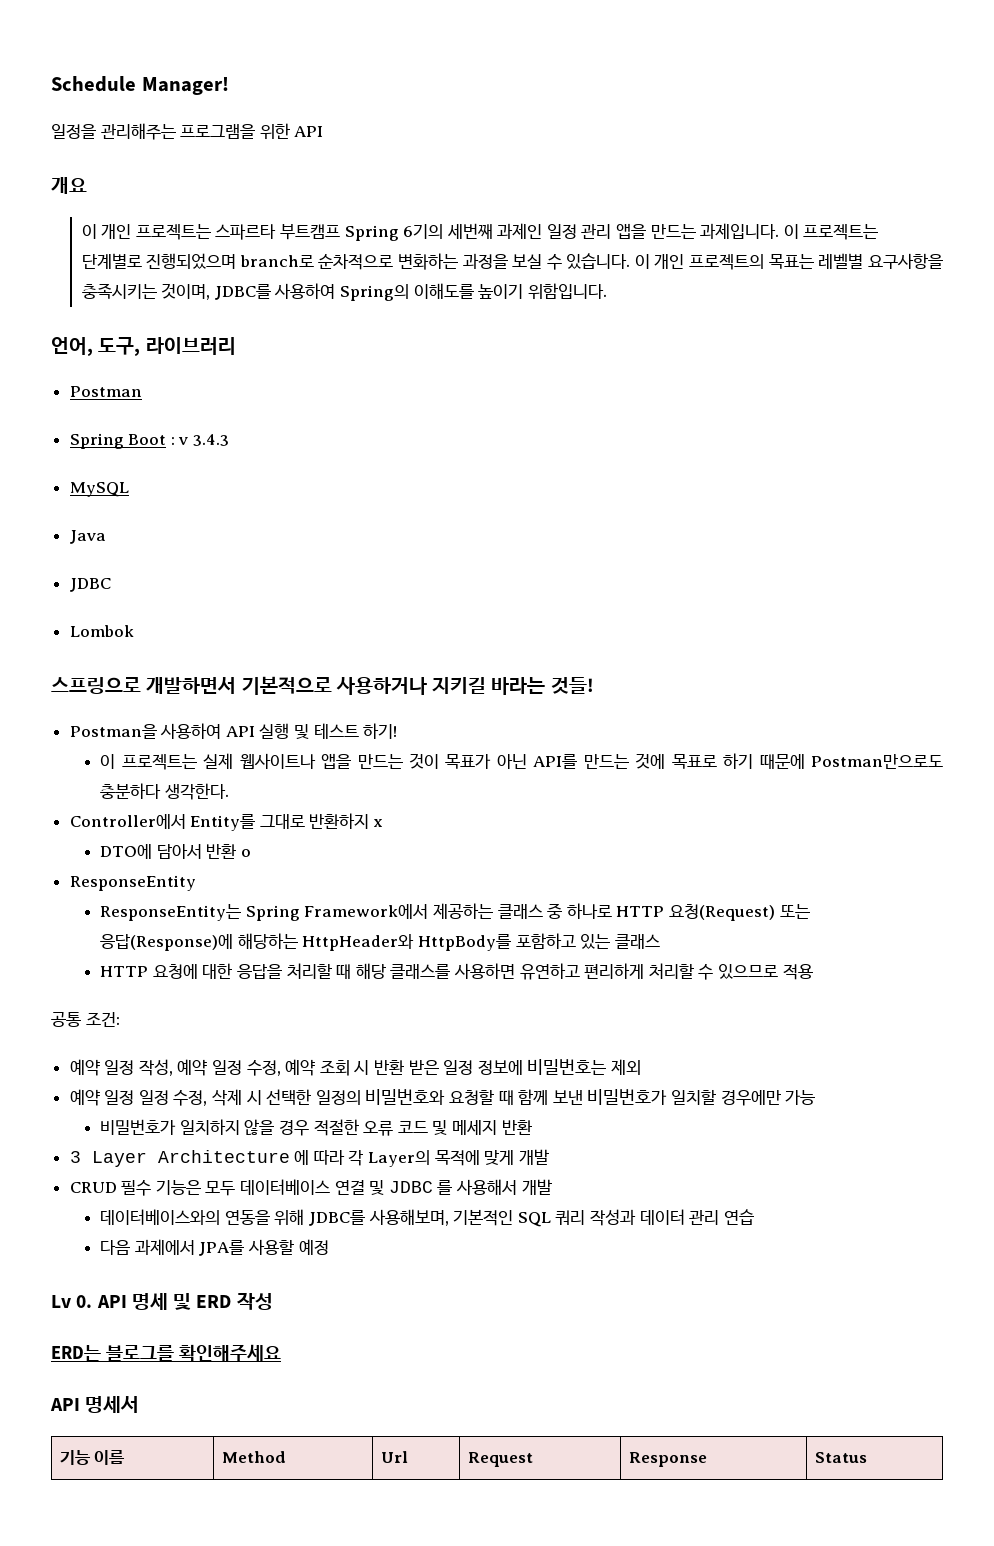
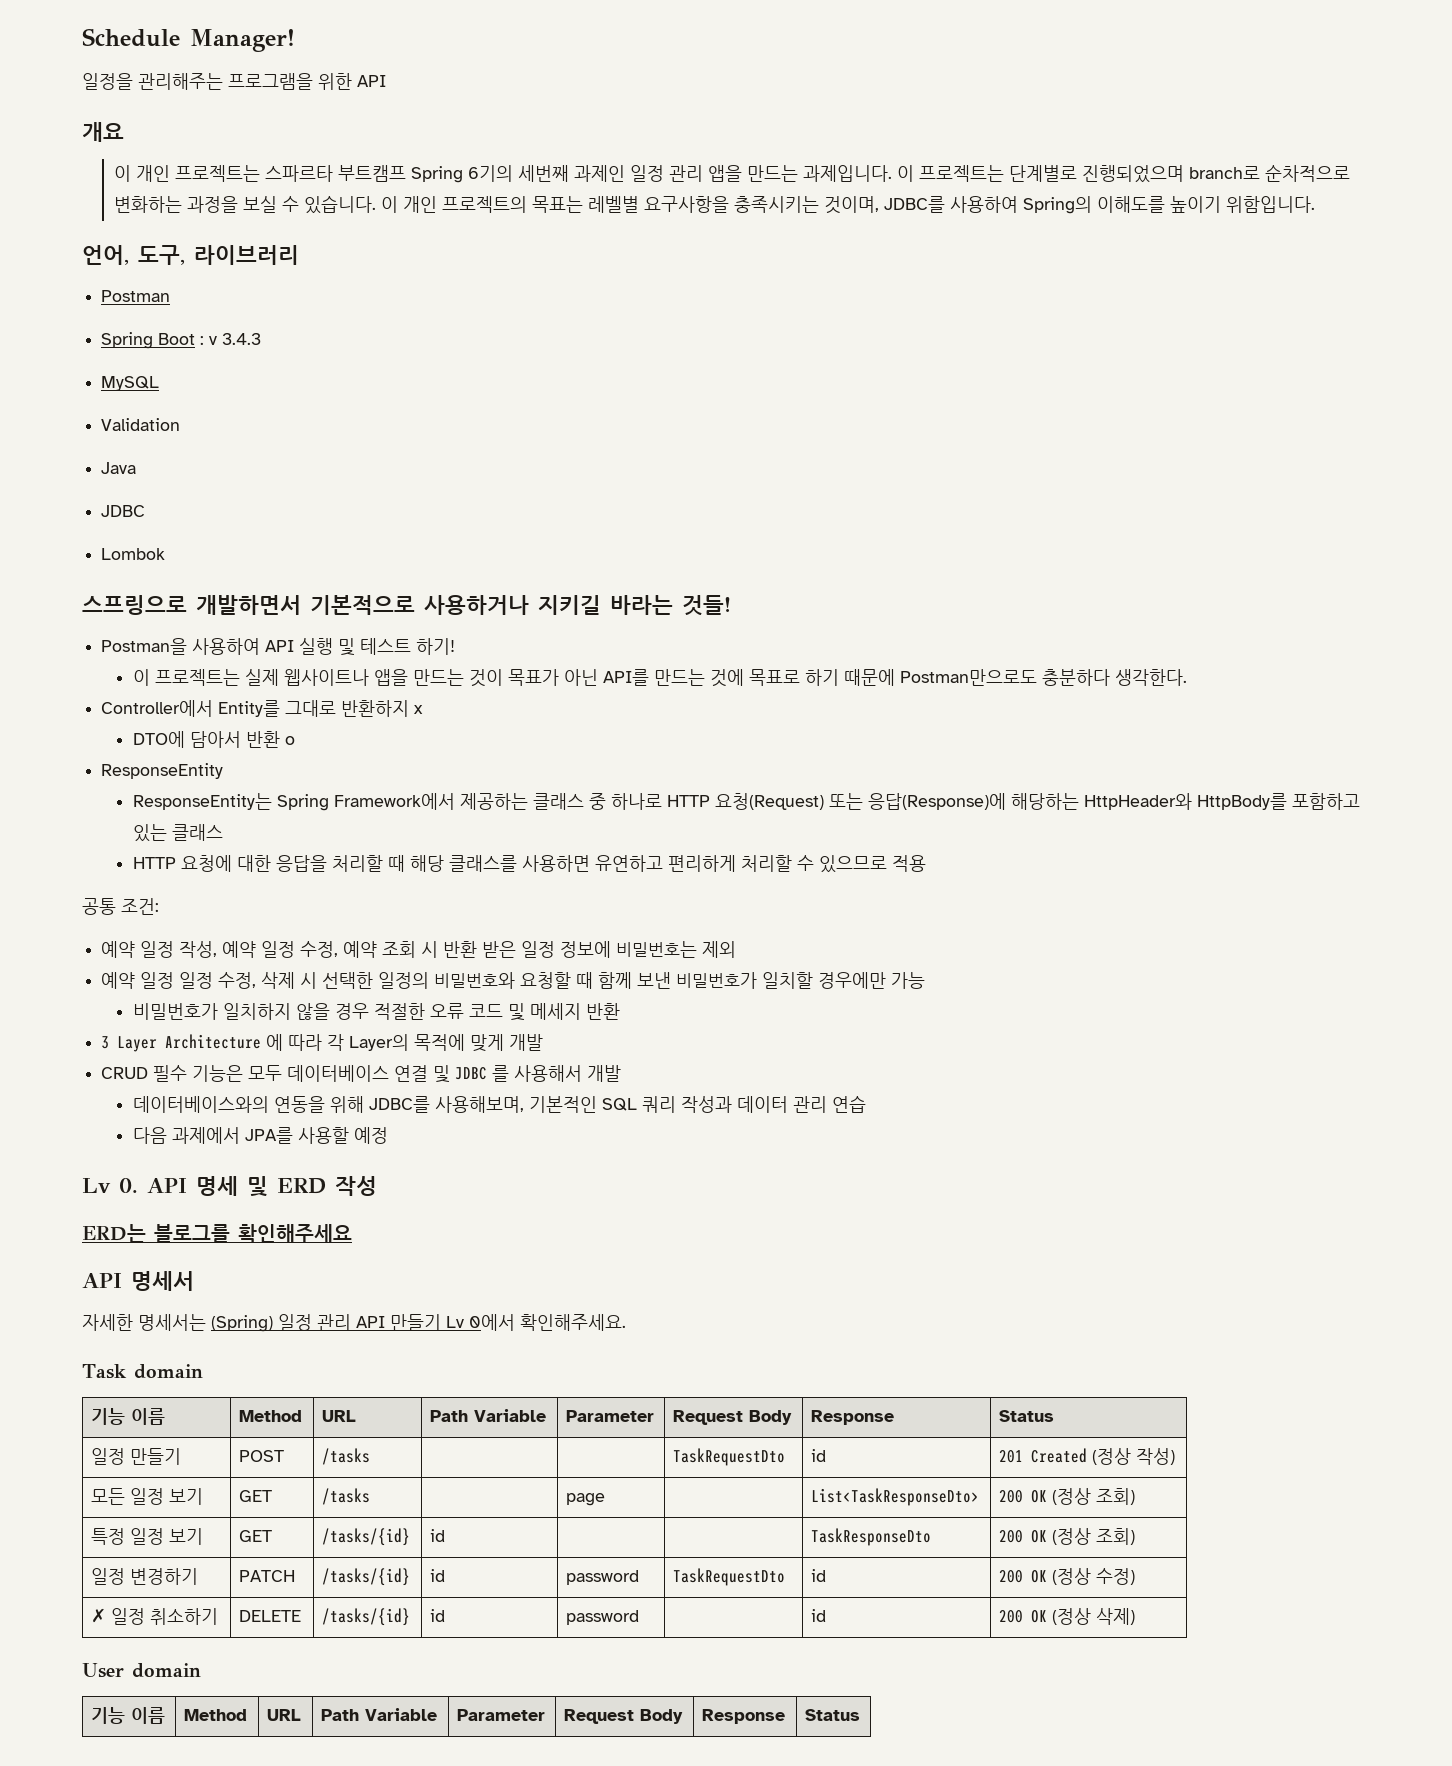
+ Validation
- 기능 이름 | Method | Url | Request | Response | Status
+ 자세한 명세서는 (Spring) 일정 관리 API 만들기 Lv 0에서 확인해주세요.
+ Task domain
+ 기능 이름 | Method | URL | Path Variable | Parameter | Request Body | Response | Status
+ 일정 만들기 | POST | /tasks | | | TaskRequestDto | id | 201 Created (정상 작성)
+ 모든 일정 보기 | GET | /tasks | | page | | List<TaskResponseDto> | 200 OK (정상 조회)
+ 특정 일정 보기 | GET | /tasks/{id} | id | | | TaskResponseDto | 200 OK (정상 조회)
+ 일정 변경하기 | PATCH | /tasks/{id} | id | password | TaskRequestDto | id | 200 OK (정상 수정)
+ ✗ 일정 취소하기 | DELETE | /tasks/{id} | id | password | | id | 200 OK (정상 삭제)
+ User domain
+ 기능 이름 | Method | URL | Path Variable | Parameter | Request Body | Response | Status

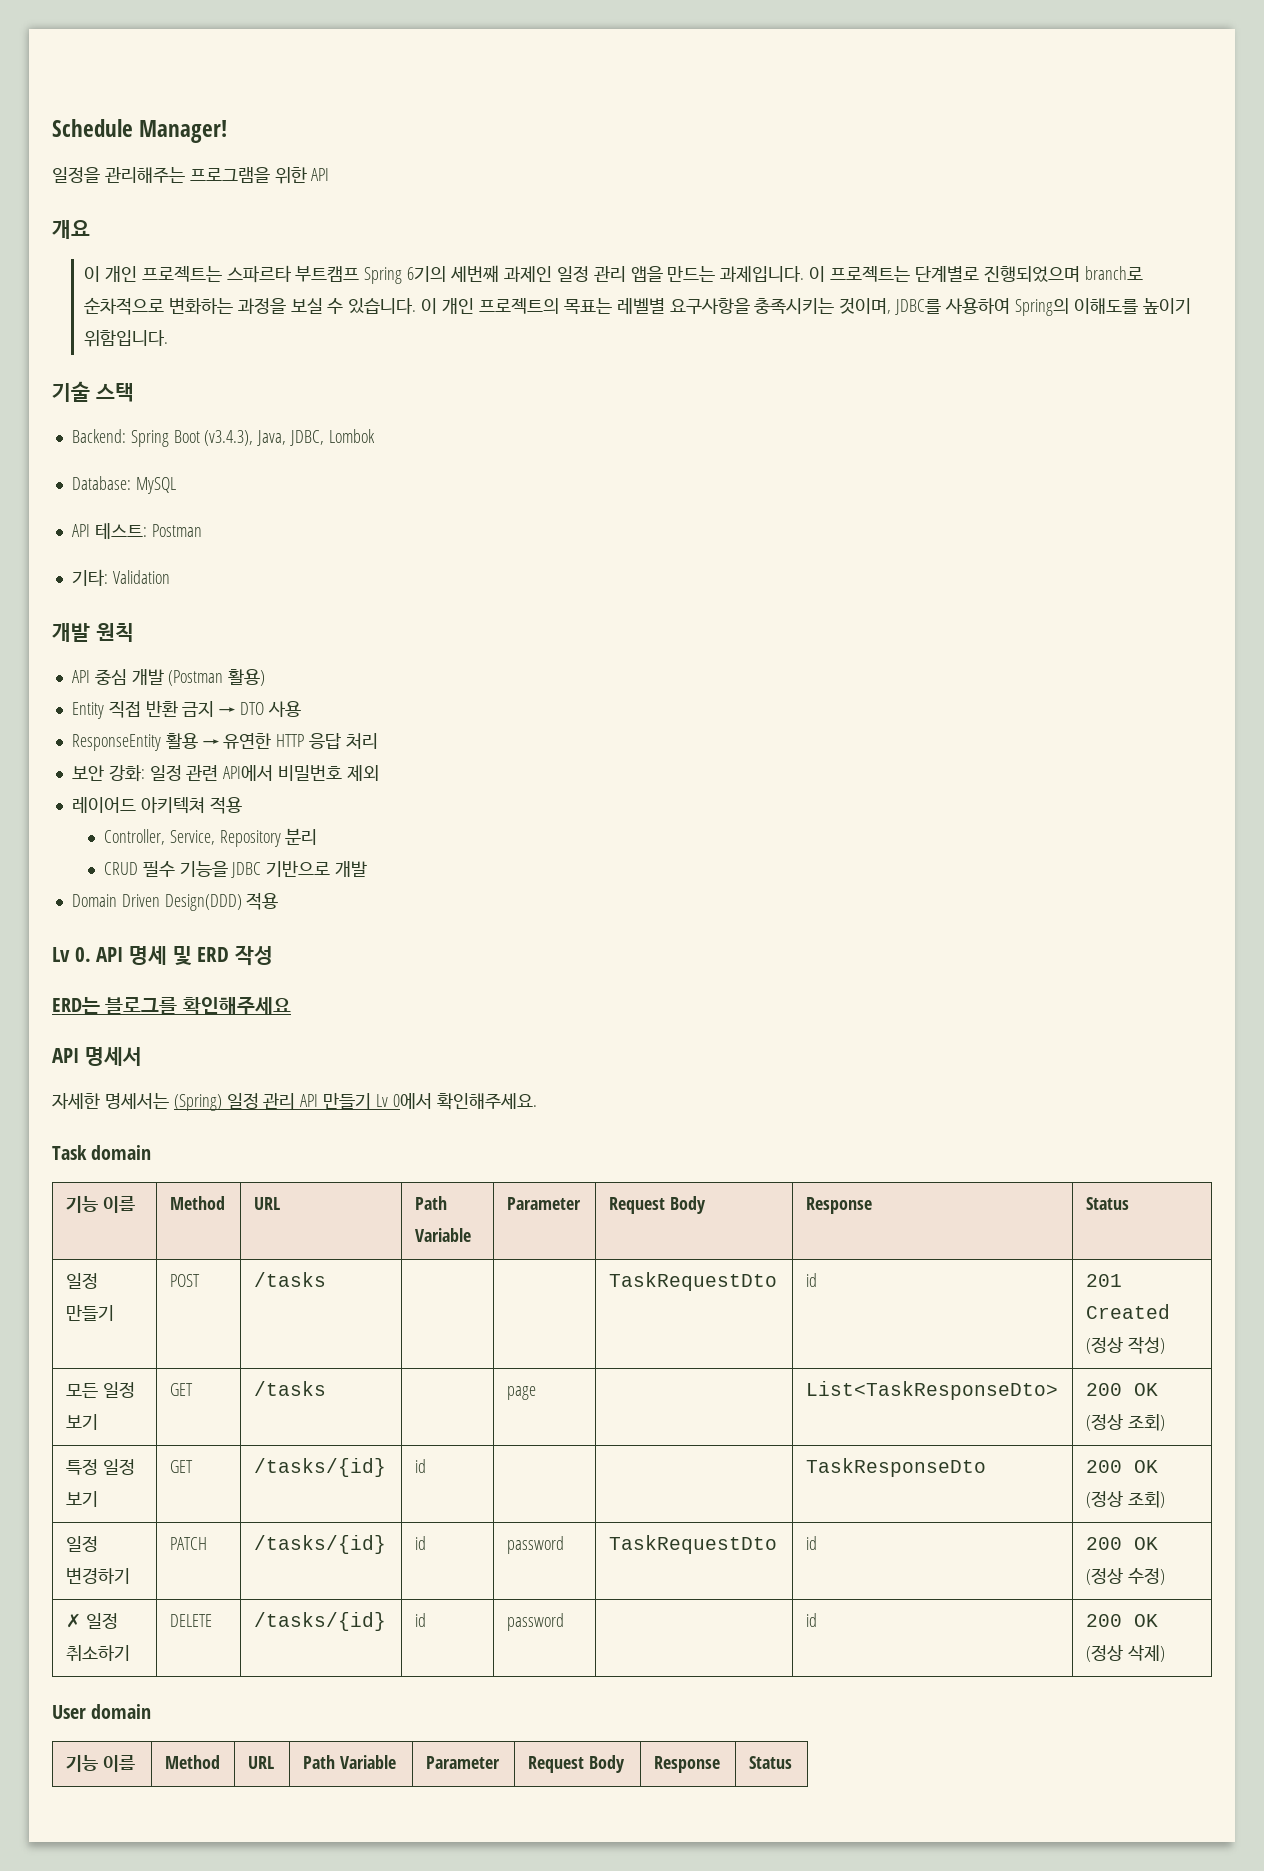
- 언어, 도구, 라이브러리
- Postman
- Spring Boot : v 3.4.3
- MySQL
- Validation
- Java
- JDBC
- Lombok
- 스프링으로 개발하면서 기본적으로 사용하거나 지키길 바라는 것들!
- Postman을 사용하여 API 실행 및 테스트 하기!
- 이 프로젝트는 실제 웹사이트나 앱을 만드는 것이 목표가 아닌 API를 만드는 것에 목표로 하기 때문에 Postman만으로도 충분하다 생각한다.
- Controller에서 Entity를 그대로 반환하지 x
- DTO에 담아서 반환 o
- ResponseEntity
- ResponseEntity는 Spring Framework에서 제공하는 클래스 중 하나로 HTTP 요청(Request) 또는 응답(Response)에 해당하는 HttpHeader와 HttpBody를 포함하고 있는 클래스
- HTTP 요청에 대한 응답을 처리할 때 해당 클래스를 사용하면 유연하고 편리하게 처리할 수 있으므로 적용
- 공통 조건:
- 예약 일정 작성, 예약 일정 수정, 예약 조회 시 반환 받은 일정 정보에 비밀번호는 제외
- 예약 일정 일정 수정, 삭제 시 선택한 일정의 비밀번호와 요청할 때 함께 보낸 비밀번호가 일치할 경우에만 가능
- 비밀번호가 일치하지 않을 경우 적절한 오류 코드 및 메세지 반환
- 3 Layer Architecture 에 따라 각 Layer의 목적에 맞게 개발
- CRUD 필수 기능은 모두 데이터베이스 연결 및 JDBC 를 사용해서 개발
- 데이터베이스와의 연동을 위해 JDBC를 사용해보며, 기본적인 SQL 쿼리 작성과 데이터 관리 연습
- 다음 과제에서 JPA를 사용할 예정
+ 기술 스택
+ Backend: Spring Boot (v3.4.3), Java, JDBC, Lombok
+ Database: MySQL
+ API 테스트: Postman
+ 기타: Validation
+ 개발 원칙
+ API 중심 개발 (Postman 활용)
+ Entity 직접 반환 금지 → DTO 사용
+ ResponseEntity 활용 → 유연한 HTTP 응답 처리
+ 보안 강화: 일정 관련 API에서 비밀번호 제외
+ 레이어드 아키텍쳐 적용
+ Controller, Service, Repository 분리
+ CRUD 필수 기능을 JDBC 기반으로 개발
+ Domain Driven Design(DDD) 적용

